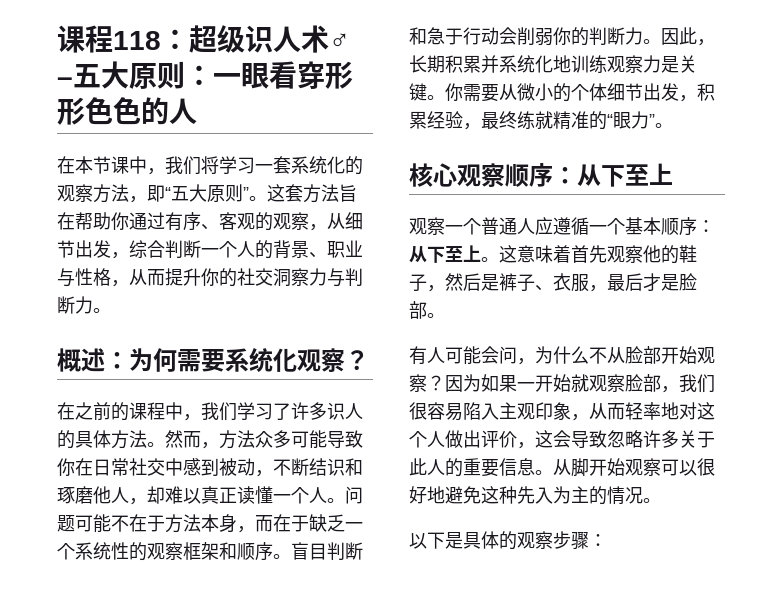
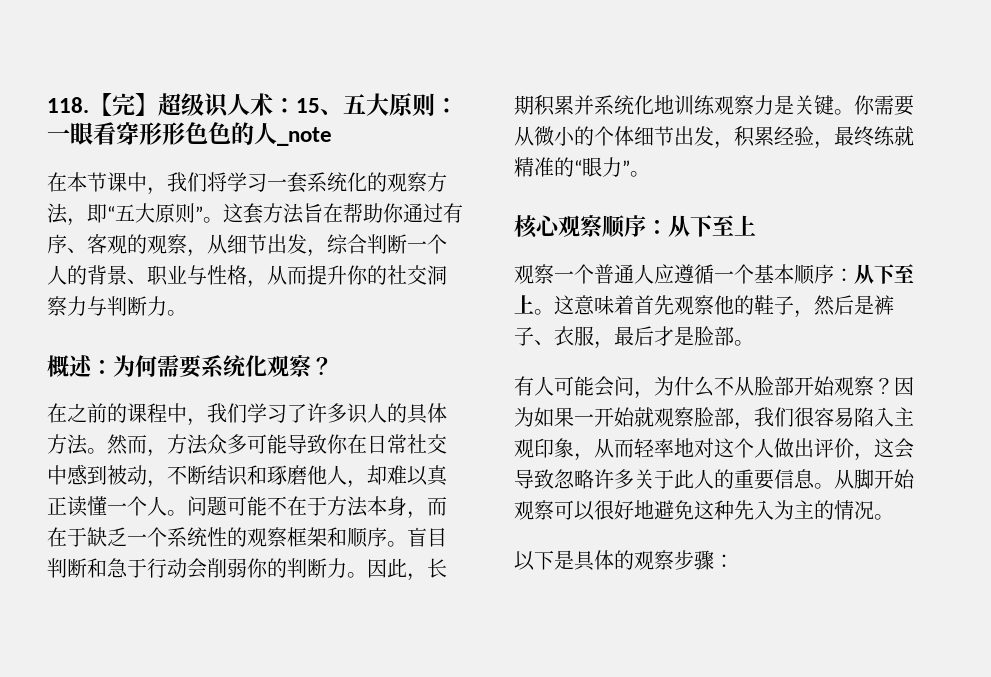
- 课程118：超级识人术♂ –五大原则：一眼看穿形形色色的人
+ 118.【完】超级识人术：15、五大原则：一眼看穿形形色色的人_note

